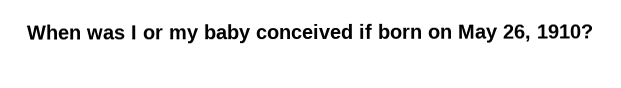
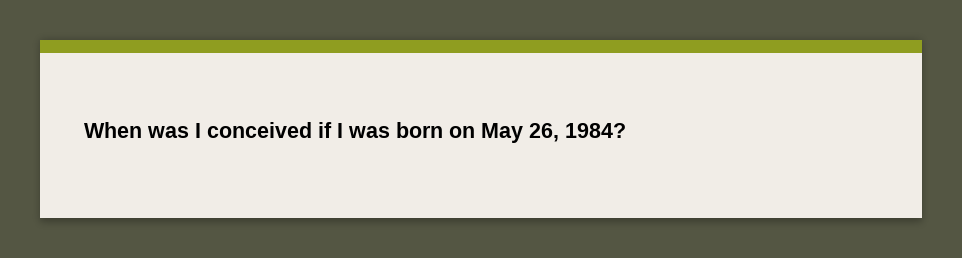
- When was I or my baby conceived if born on May 26, 1910?
+ When was I conceived if I was born on May 26, 1984?

